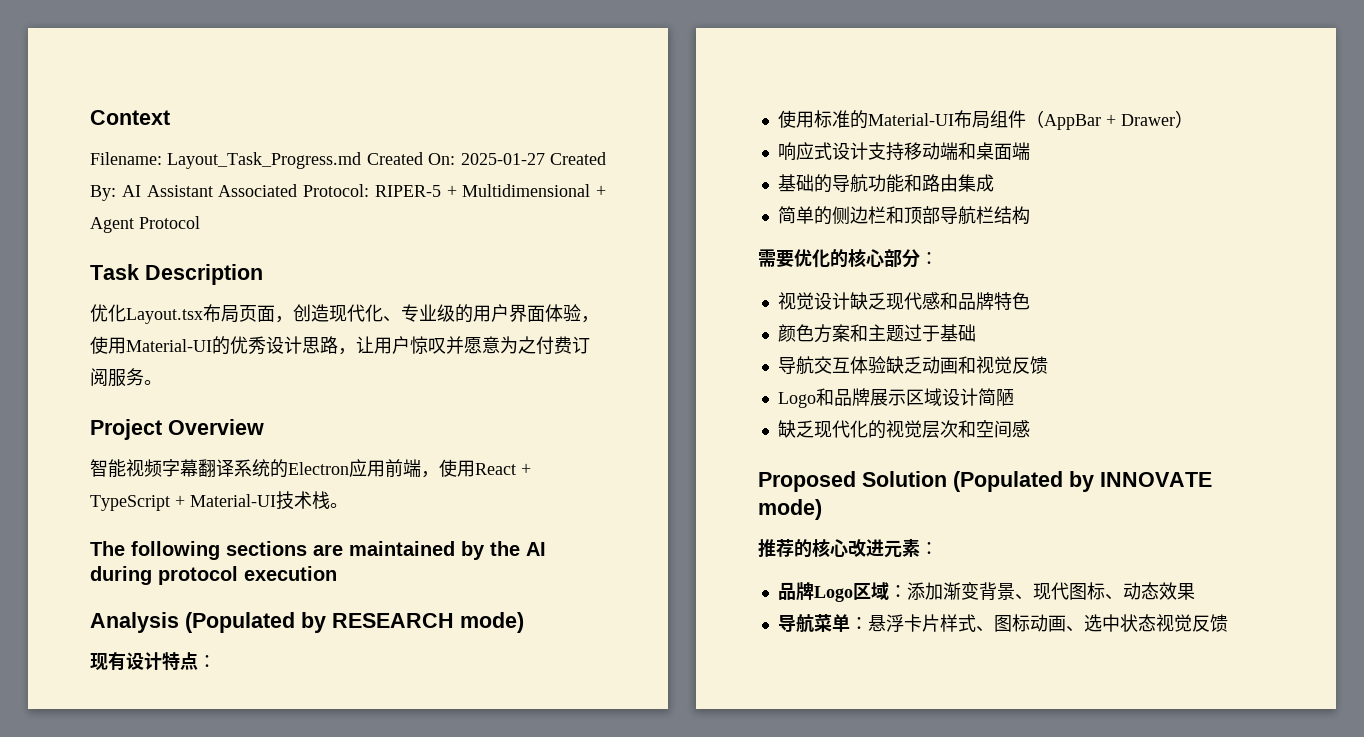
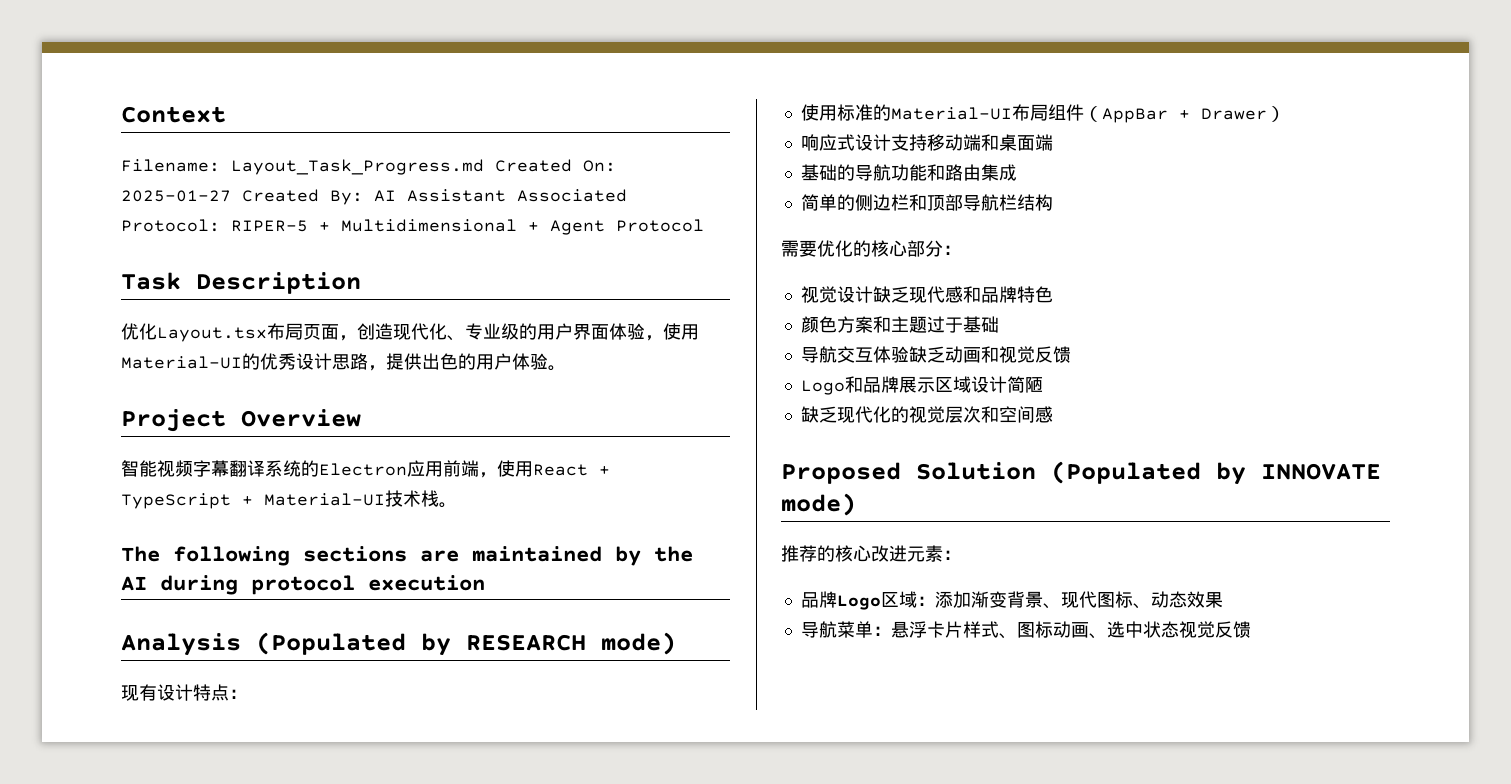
- 优化Layout.tsx布局页面，创造现代化、专业级的用户界面体验，使用Material-UI的优秀设计思路，让用户惊叹并愿意为之付费订阅服务。
+ 优化Layout.tsx布局页面，创造现代化、专业级的用户界面体验，使用Material-UI的优秀设计思路，提供出色的用户体验。

